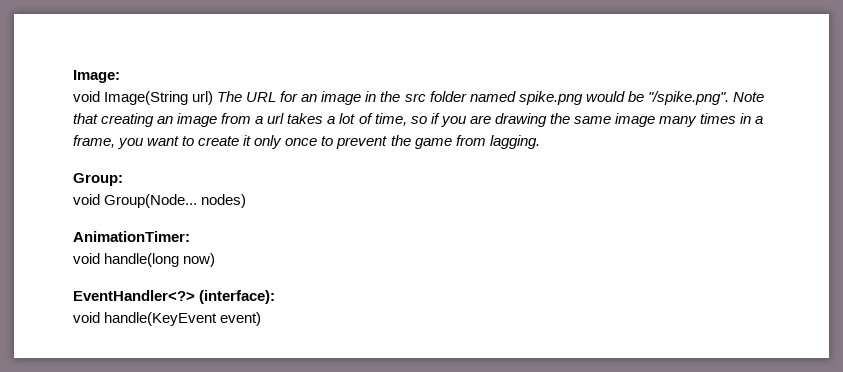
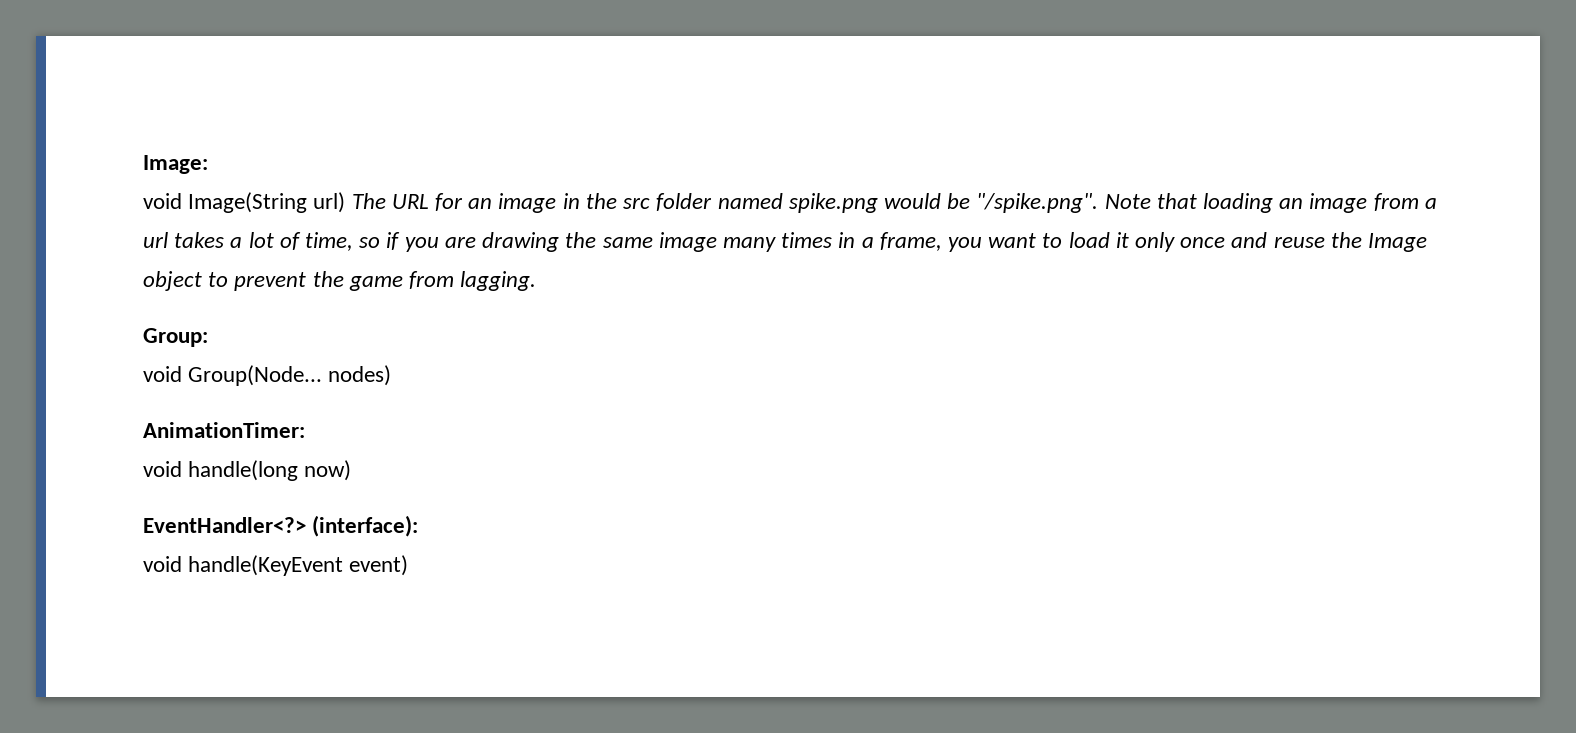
- void Image(String url) The URL for an image in the src folder named spike.png would be "/spike.png". Note that creating an image from a url takes a lot of time, so if you are drawing the same image many times in a frame, you want to create it only once to prevent the game from lagging.
+ void Image(String url) The URL for an image in the src folder named spike.png would be "/spike.png". Note that loading an image from a url takes a lot of time, so if you are drawing the same image many times in a frame, you want to load it only once and reuse the Image object to prevent the game from lagging.

